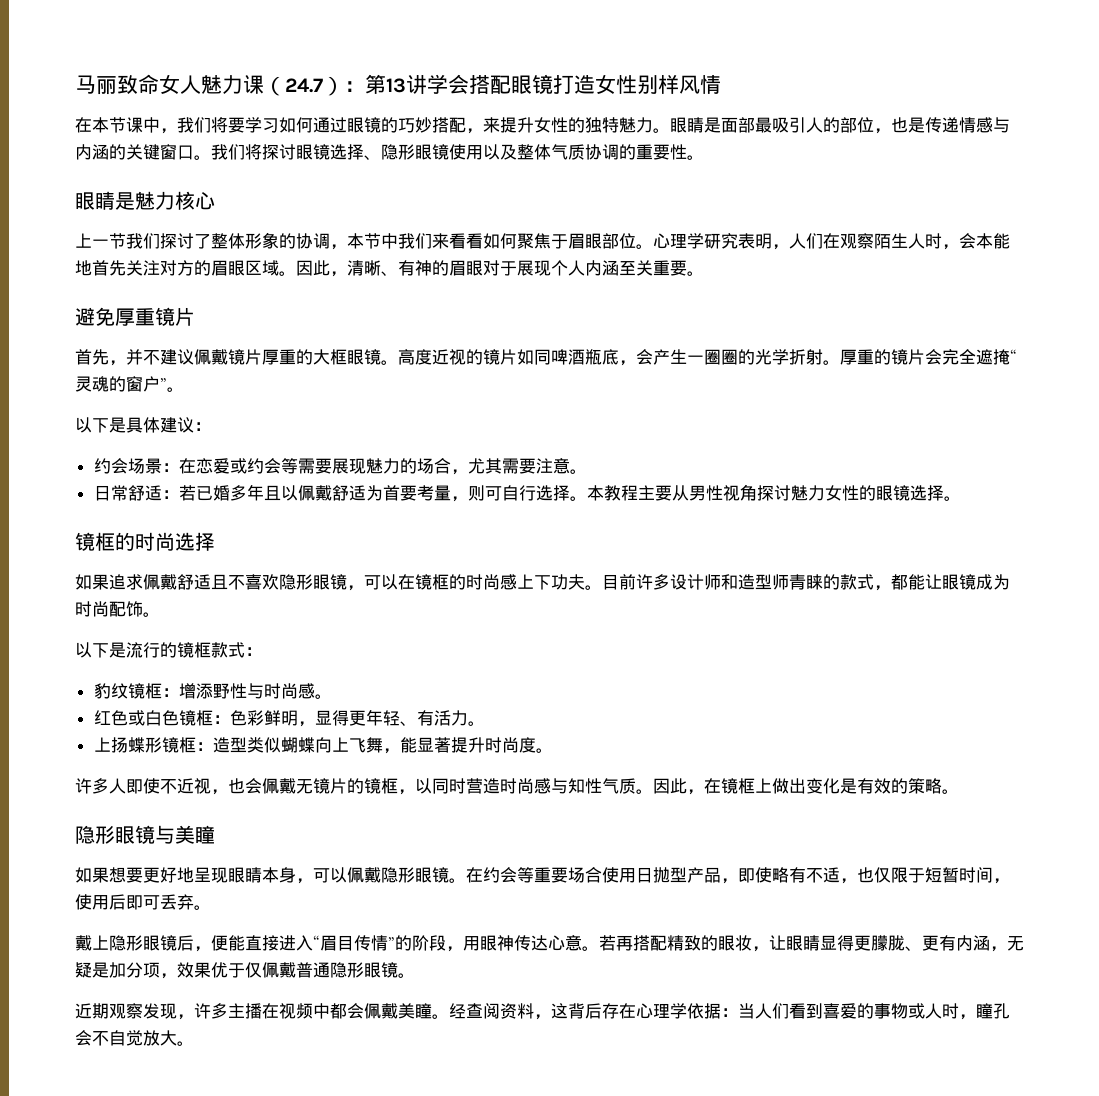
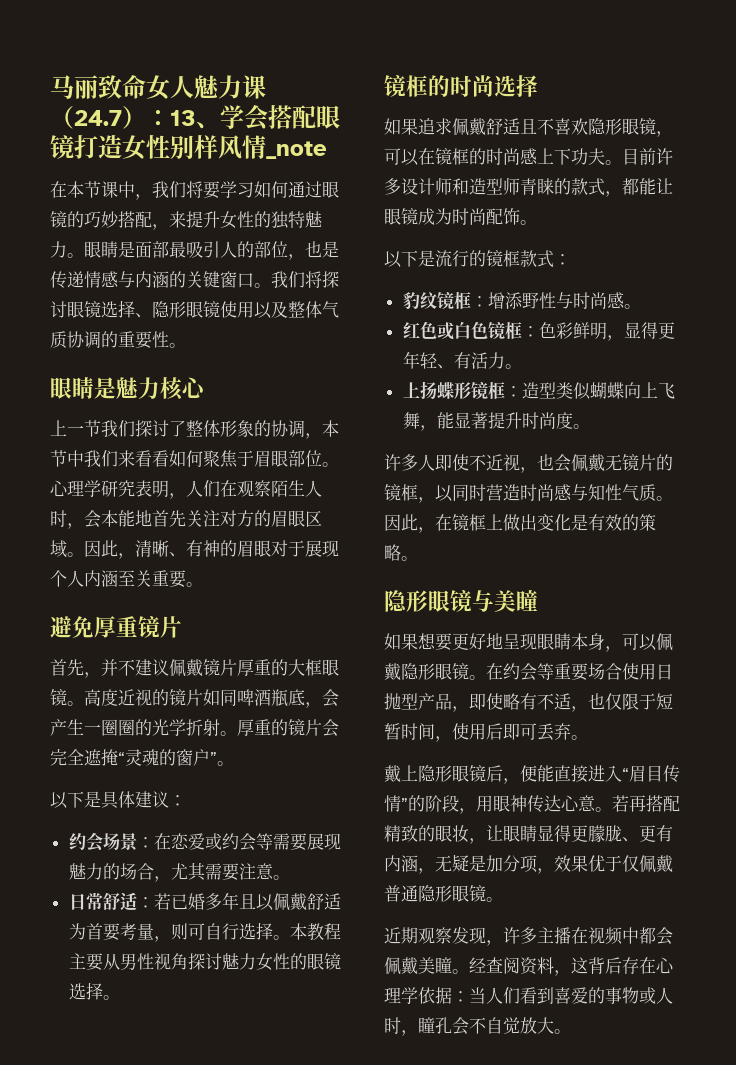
- 马丽致命女人魅力课（24.7）：第13讲学会搭配眼镜打造女性别样风情
+ 马丽致命女人魅力课（24.7）：13、学会搭配眼镜打造女性别样风情_note

